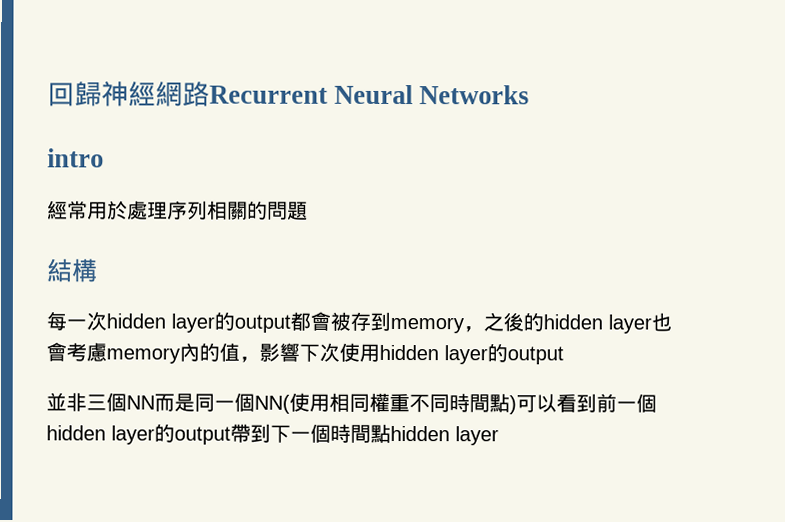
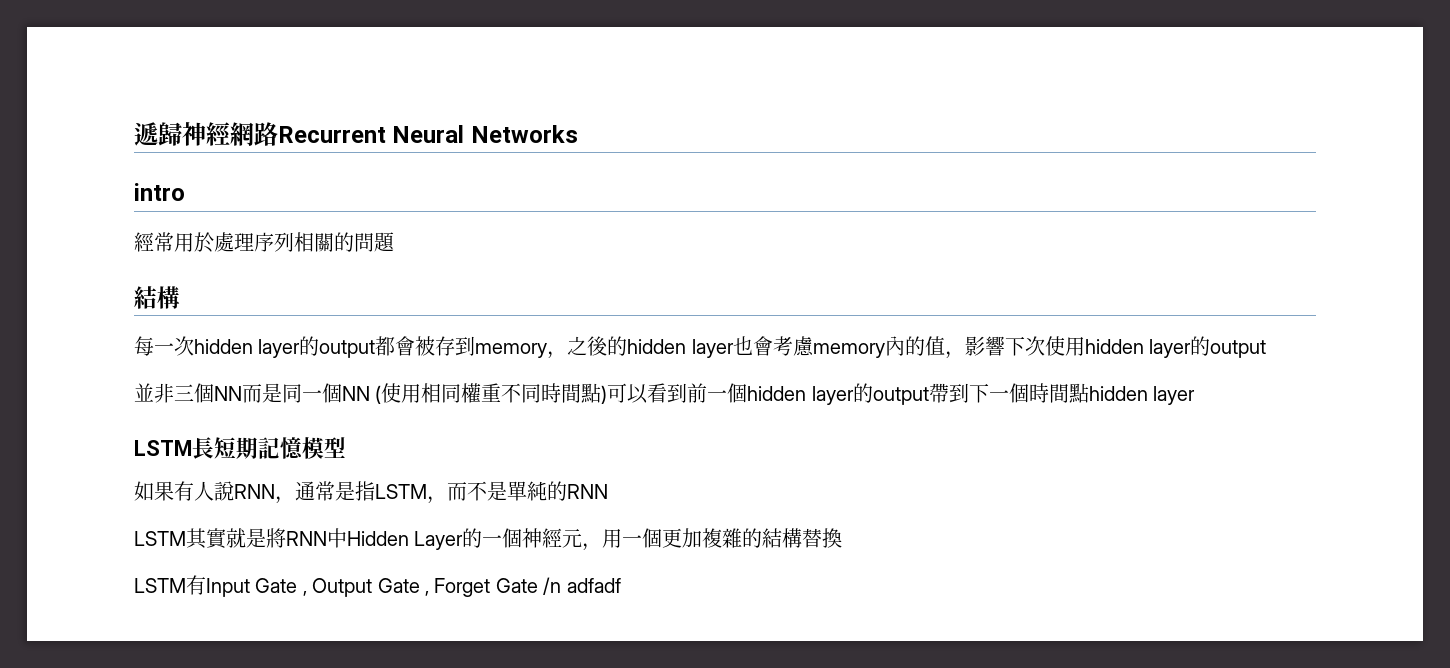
- 回歸神經網路Recurrent Neural Networks
+ 遞歸神經網路Recurrent Neural Networks
- 並非三個NN而是同一個NN(使用相同權重不同時間點)可以看到前一個hidden layer的output帶到下一個時間點hidden layer
+ 並非三個NN而是同一個NN (使用相同權重不同時間點)可以看到前一個hidden layer的output帶到下一個時間點hidden layer
+ LSTM長短期記憶模型
+ 如果有人說RNN，通常是指LSTM，而不是單純的RNN
+ LSTM其實就是將RNN中Hidden Layer的一個神經元，用一個更加複雜的結構替換
+ LSTM有Input Gate , Output Gate , Forget Gate /n adfadf

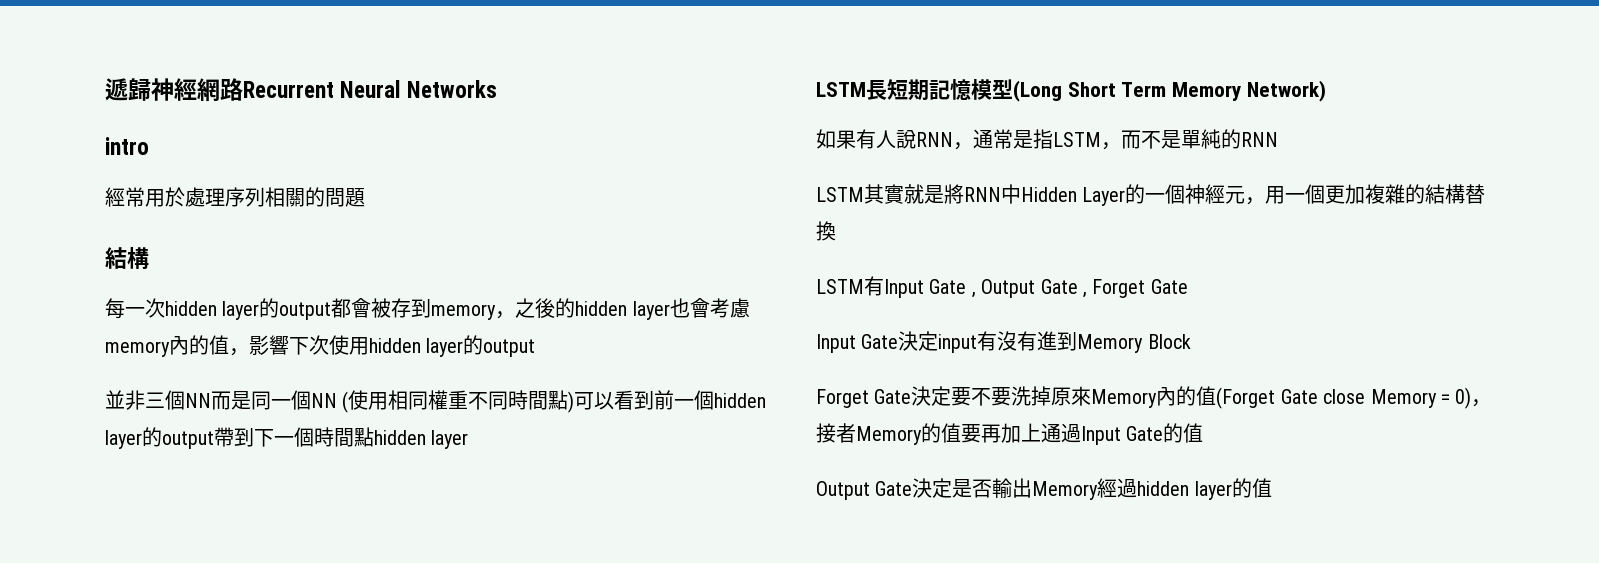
- LSTM長短期記憶模型
+ LSTM長短期記憶模型(Long Short Term Memory Network)
- LSTM有Input Gate , Output Gate , Forget Gate /n adfadf
+ LSTM有Input Gate , Output Gate , Forget Gate
+ Input Gate決定input有沒有進到Memory Block
+ Forget Gate決定要不要洗掉原來Memory內的值(Forget Gate close Memory = 0)，接者Memory的值要再加上通過Input Gate的值
+ Output Gate決定是否輸出Memory經過hidden layer的值

